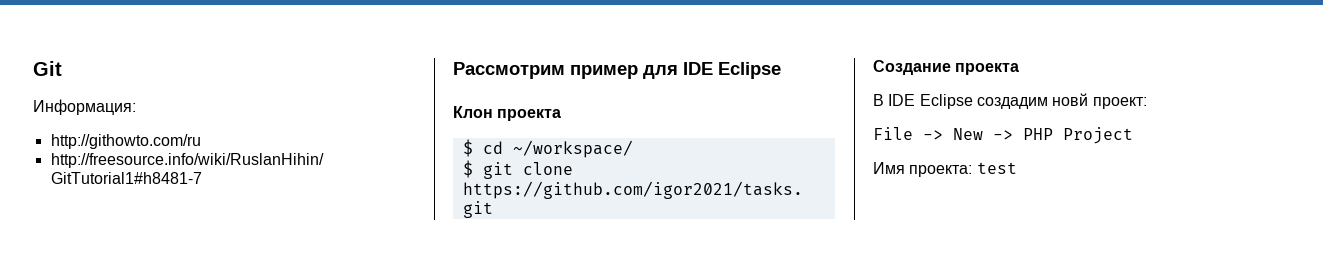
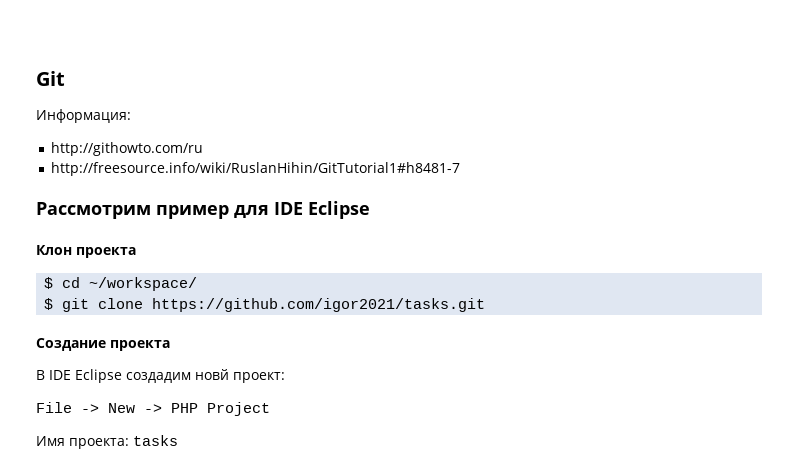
- Имя проекта: test
+ Имя проекта: tasks

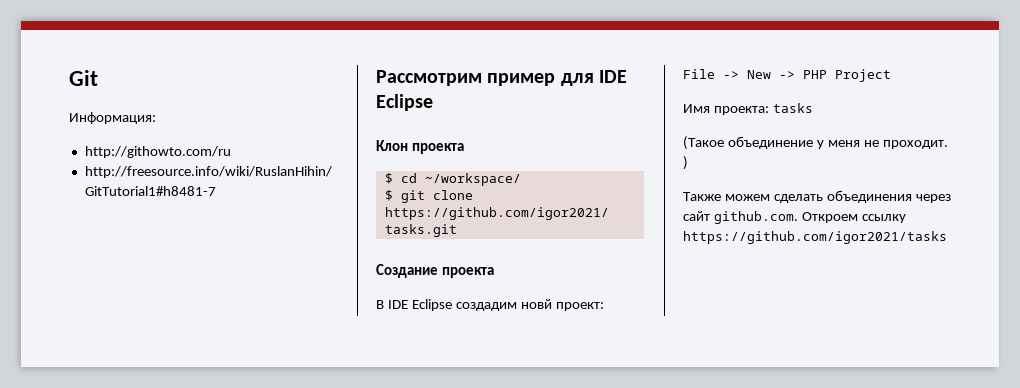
+ (Такое объединение у меня не проходит. )
+ Также можем сделать объединения через сайт github.com. Откроем ссылку https://github.com/igor2021/tasks

